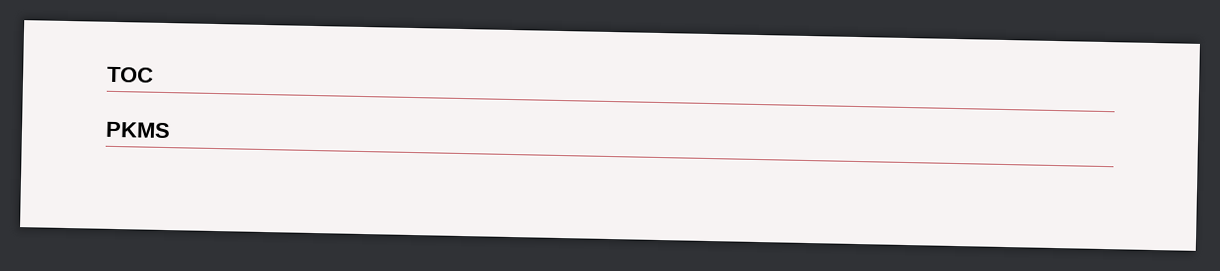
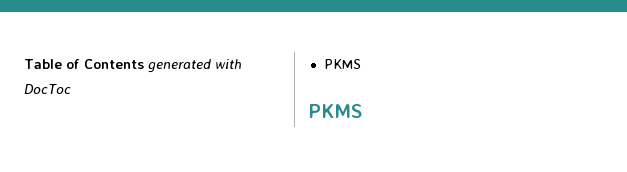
- TOC
+ Table of Contents generated with DocToc
+ PKMS

